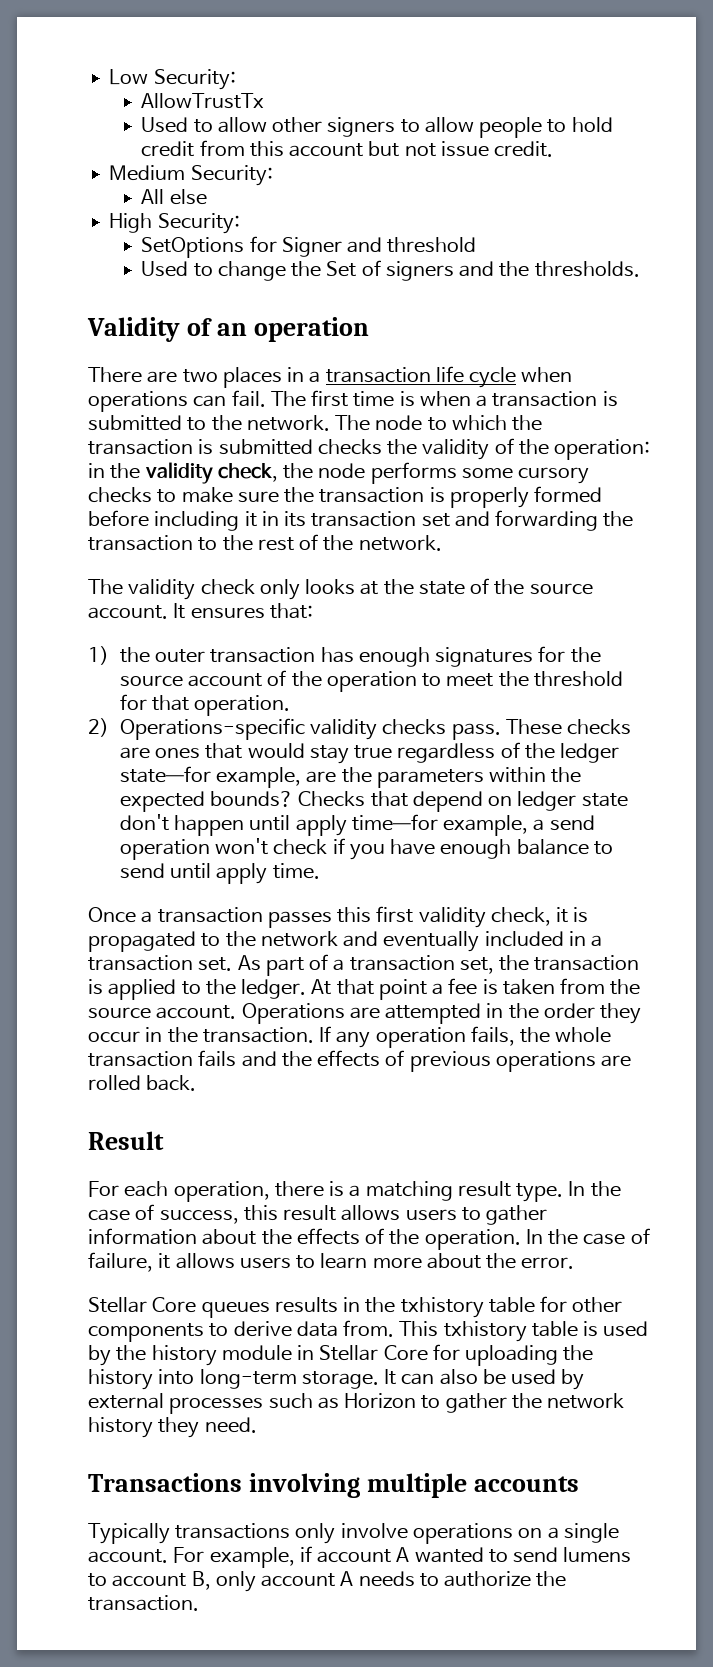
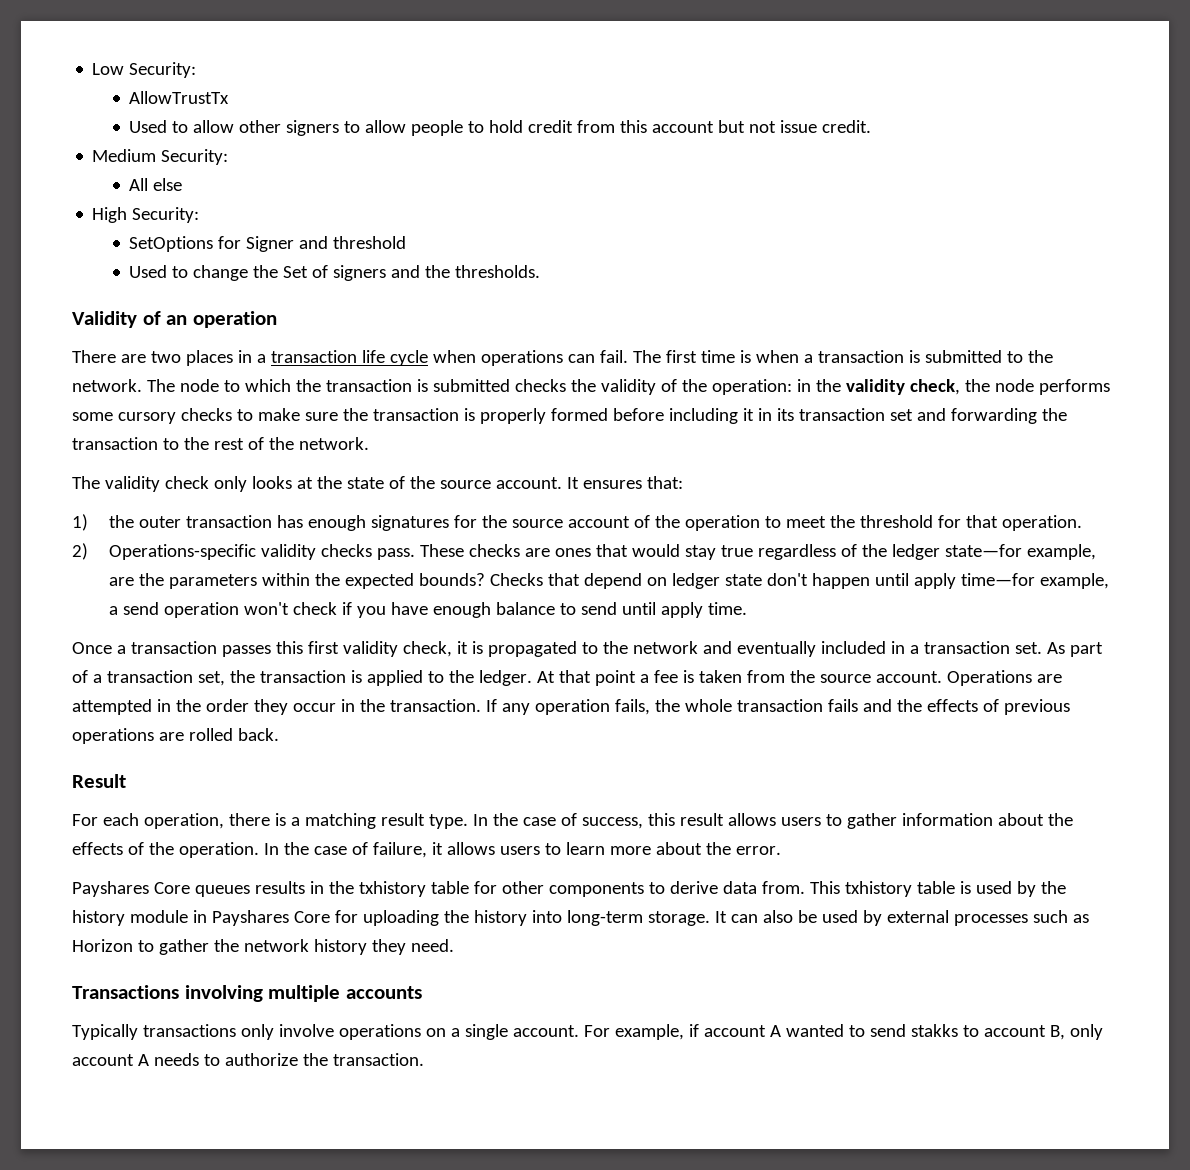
- Stellar Core queues results in the txhistory table for other components to derive data from.
+ Payshares Core queues results in the txhistory table for other components to derive data from.
- This txhistory table is used by the history module in Stellar Core for uploading the history into long-term storage.
+ This txhistory table is used by the history module in Payshares Core for uploading the history into long-term storage.
- For example, if account A wanted to send lumens to account B, only account A needs to authorize the transaction.
+ For example, if account A wanted to send stakks to account B, only account A needs to authorize the transaction.

